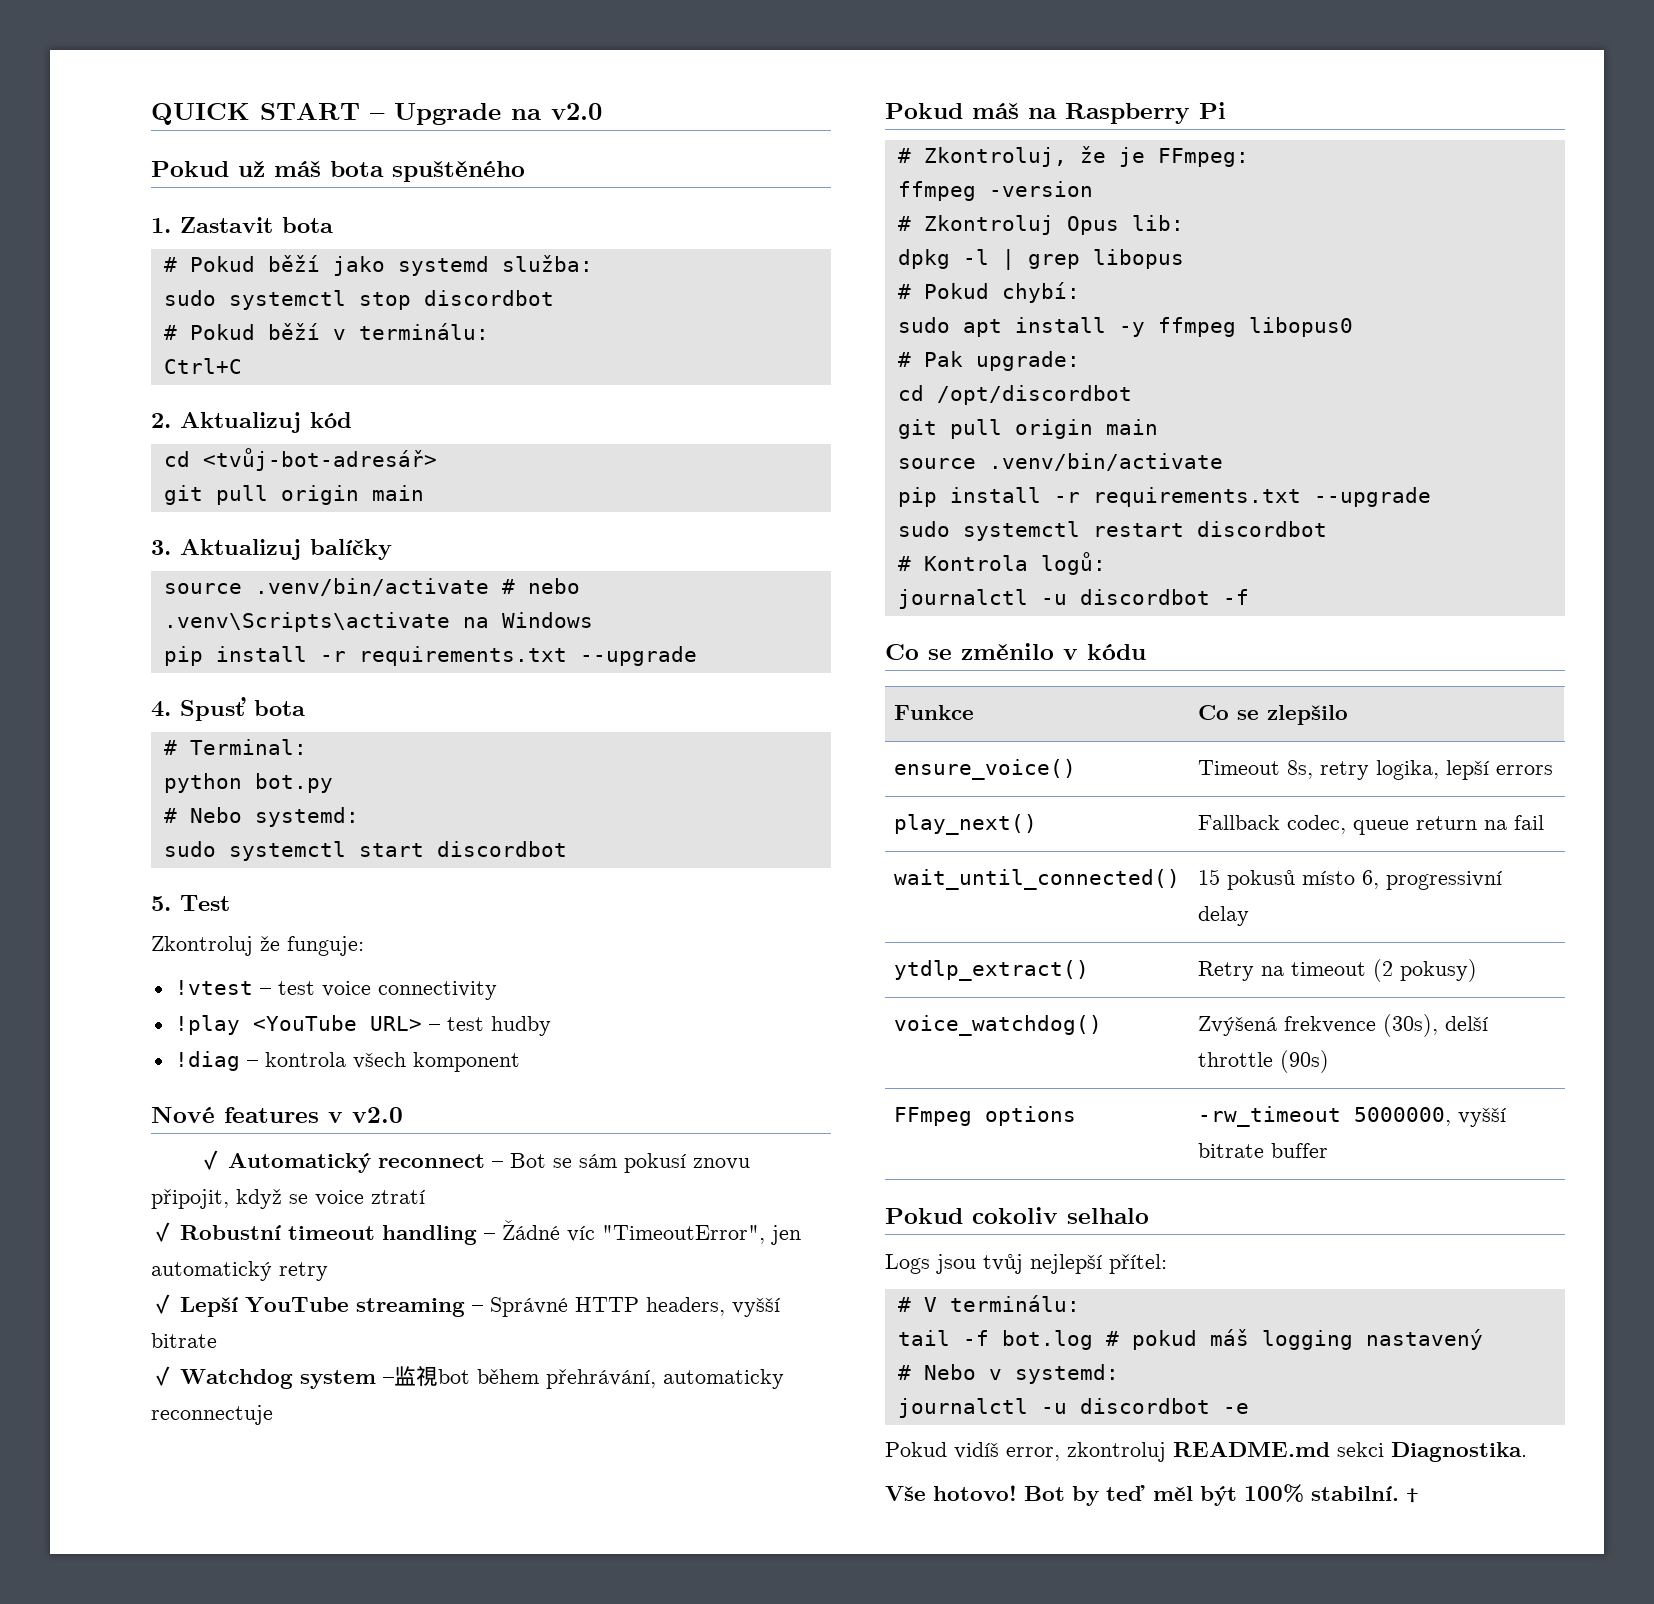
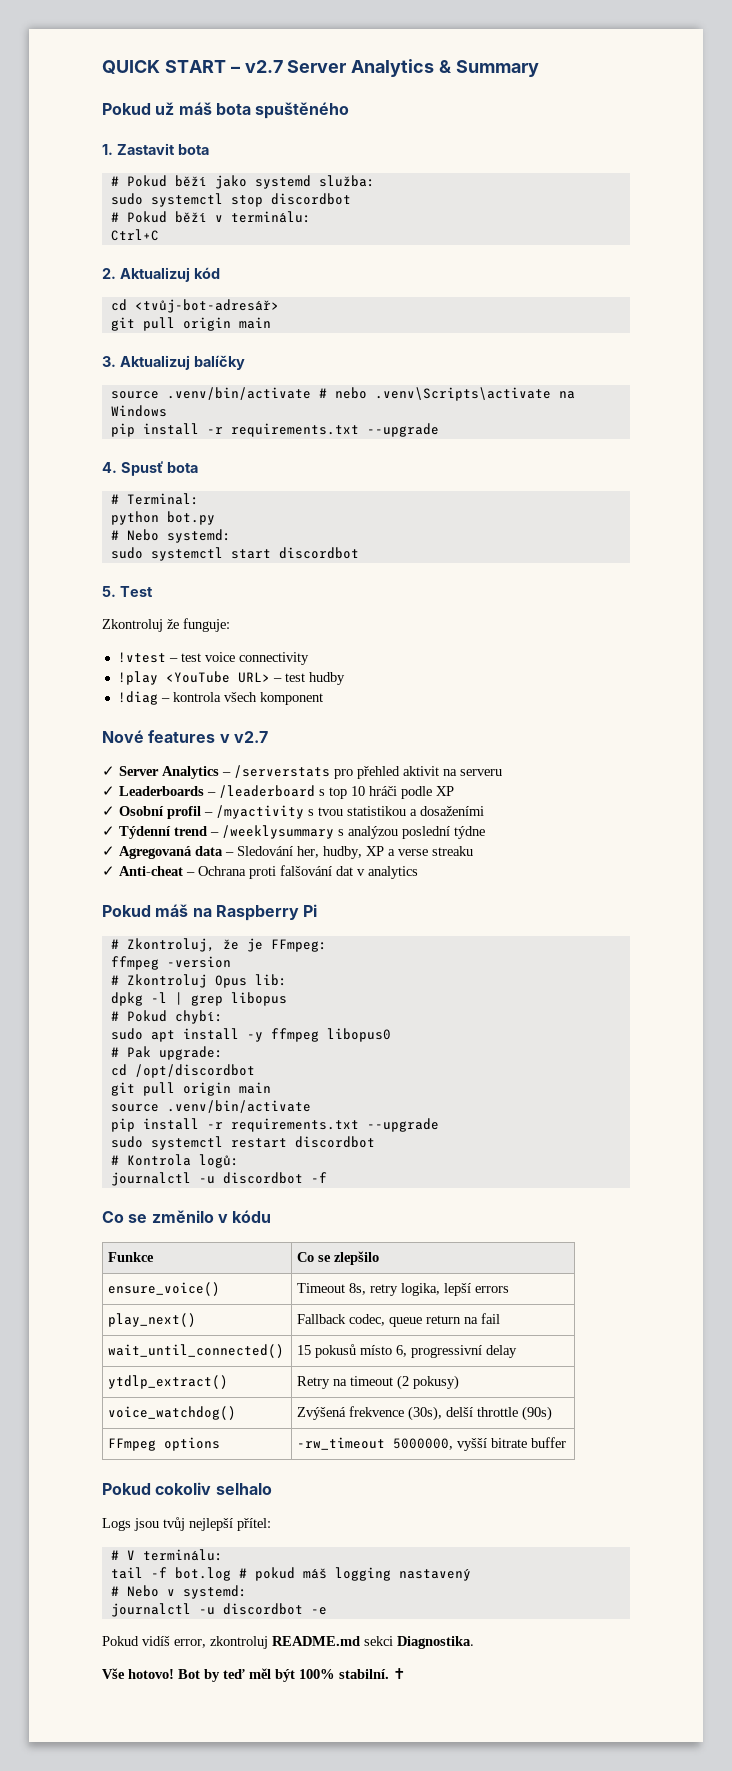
- QUICK START – Upgrade na v2.0
+ QUICK START – v2.7 Server Analytics & Summary
- Nové features v v2.0
- ✓ Automatický reconnect – Bot se sám pokusí znovu připojit, když se voice ztratí
- ✓ Robustní timeout handling – Žádné víc "TimeoutError", jen automatický retry
- ✓ Lepší YouTube streaming – Správné HTTP headers, vyšší bitrate
- ✓ Watchdog system –监視bot během přehrávání, automaticky reconnectuje
+ Nové features v v2.7
+ ✓ Server Analytics – /serverstats pro přehled aktivit na serveru
+ ✓ Leaderboards – /leaderboard s top 10 hráči podle XP
+ ✓ Osobní profil – /myactivity s tvou statistikou a dosaženími
+ ✓ Týdenní trend – /weeklysummary s analýzou poslední týdne
+ ✓ Agregovaná data – Sledování her, hudby, XP a verse streaku
+ ✓ Anti-cheat – Ochrana proti falšování dat v analytics

